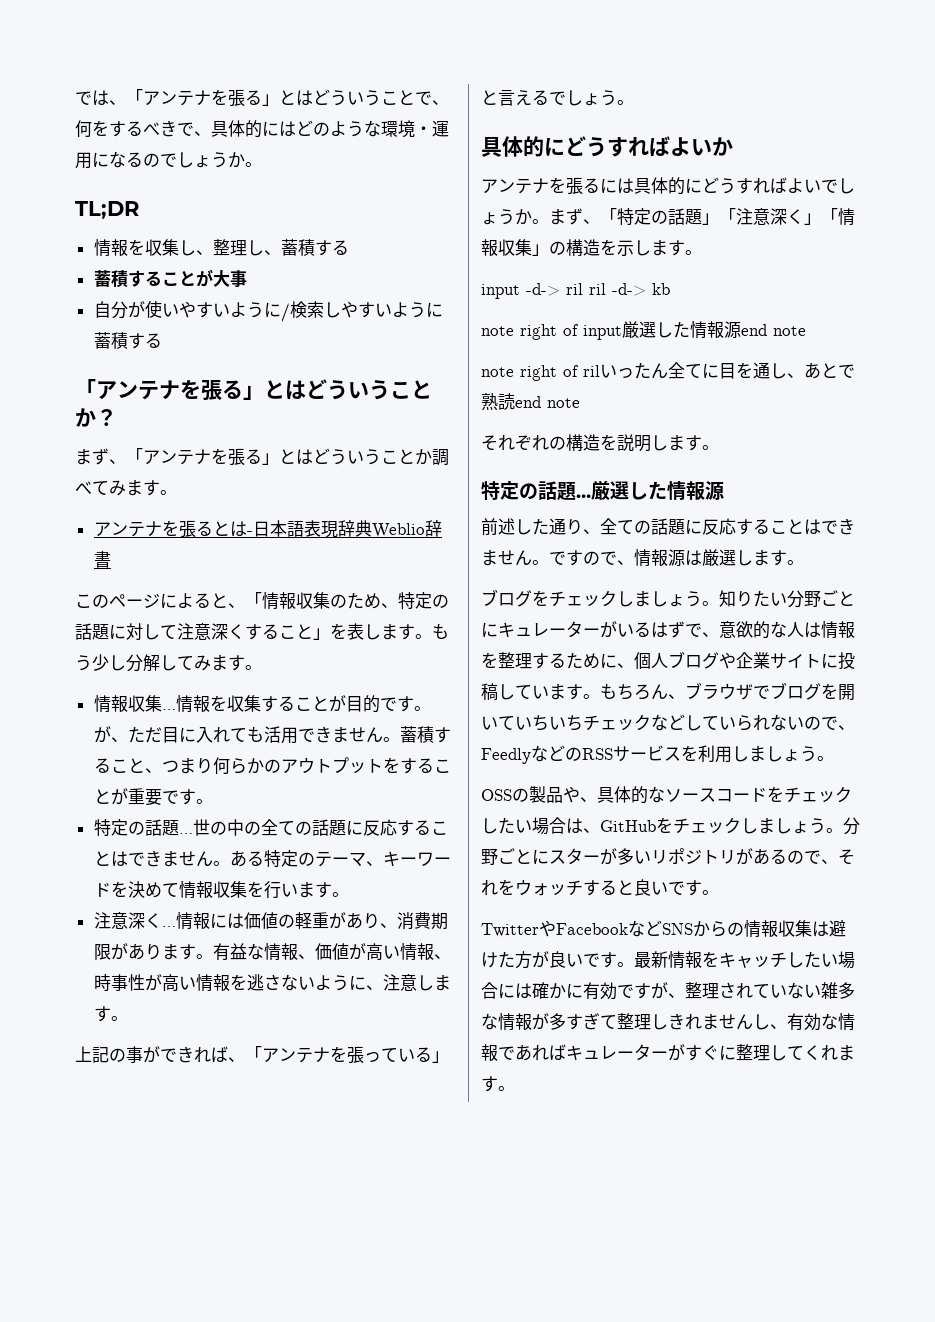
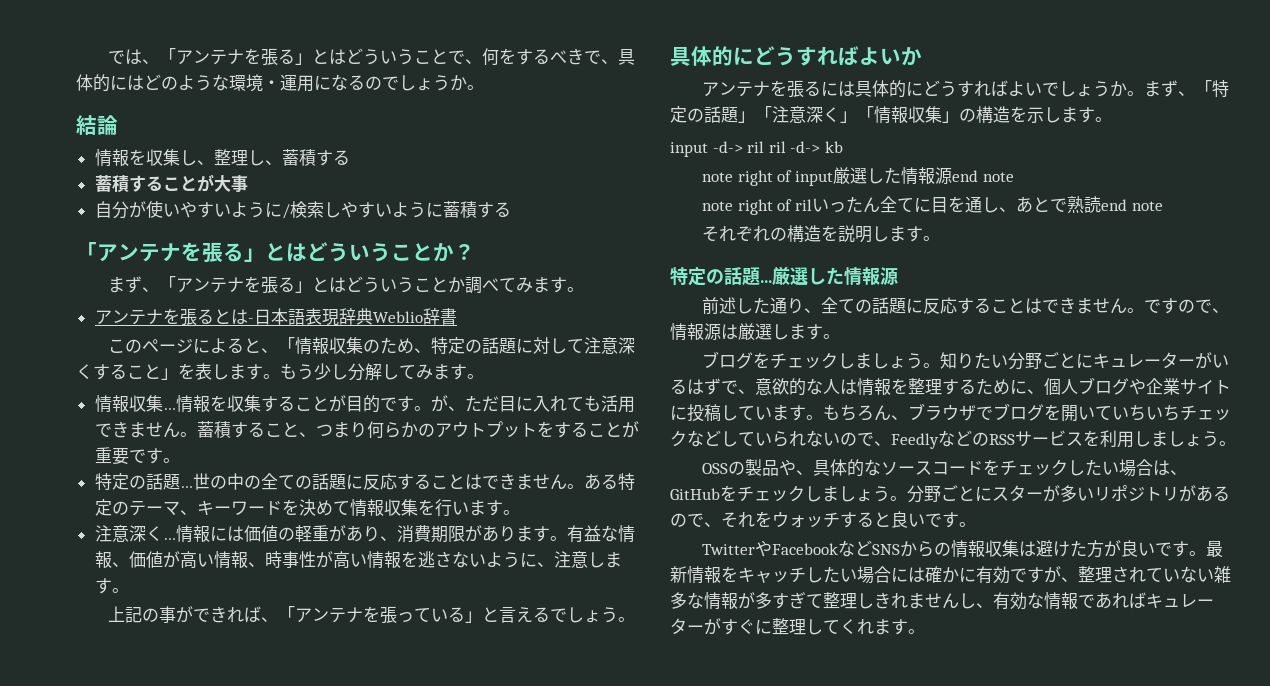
- TL;DR
+ 結論

